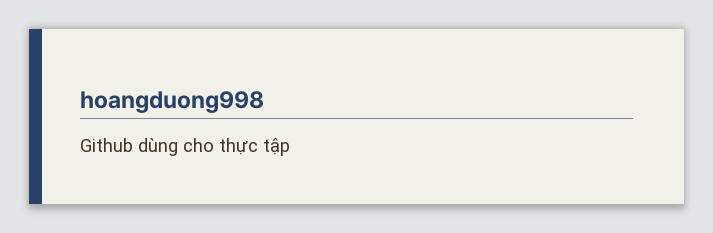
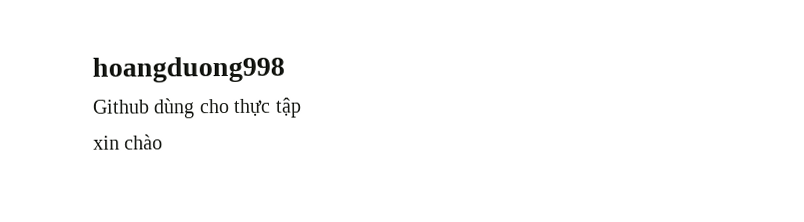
+ xin chào

